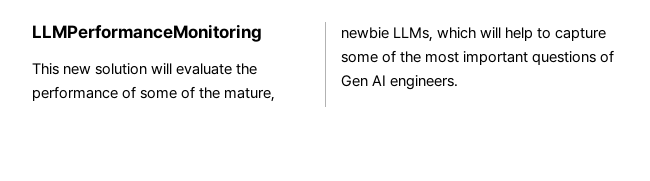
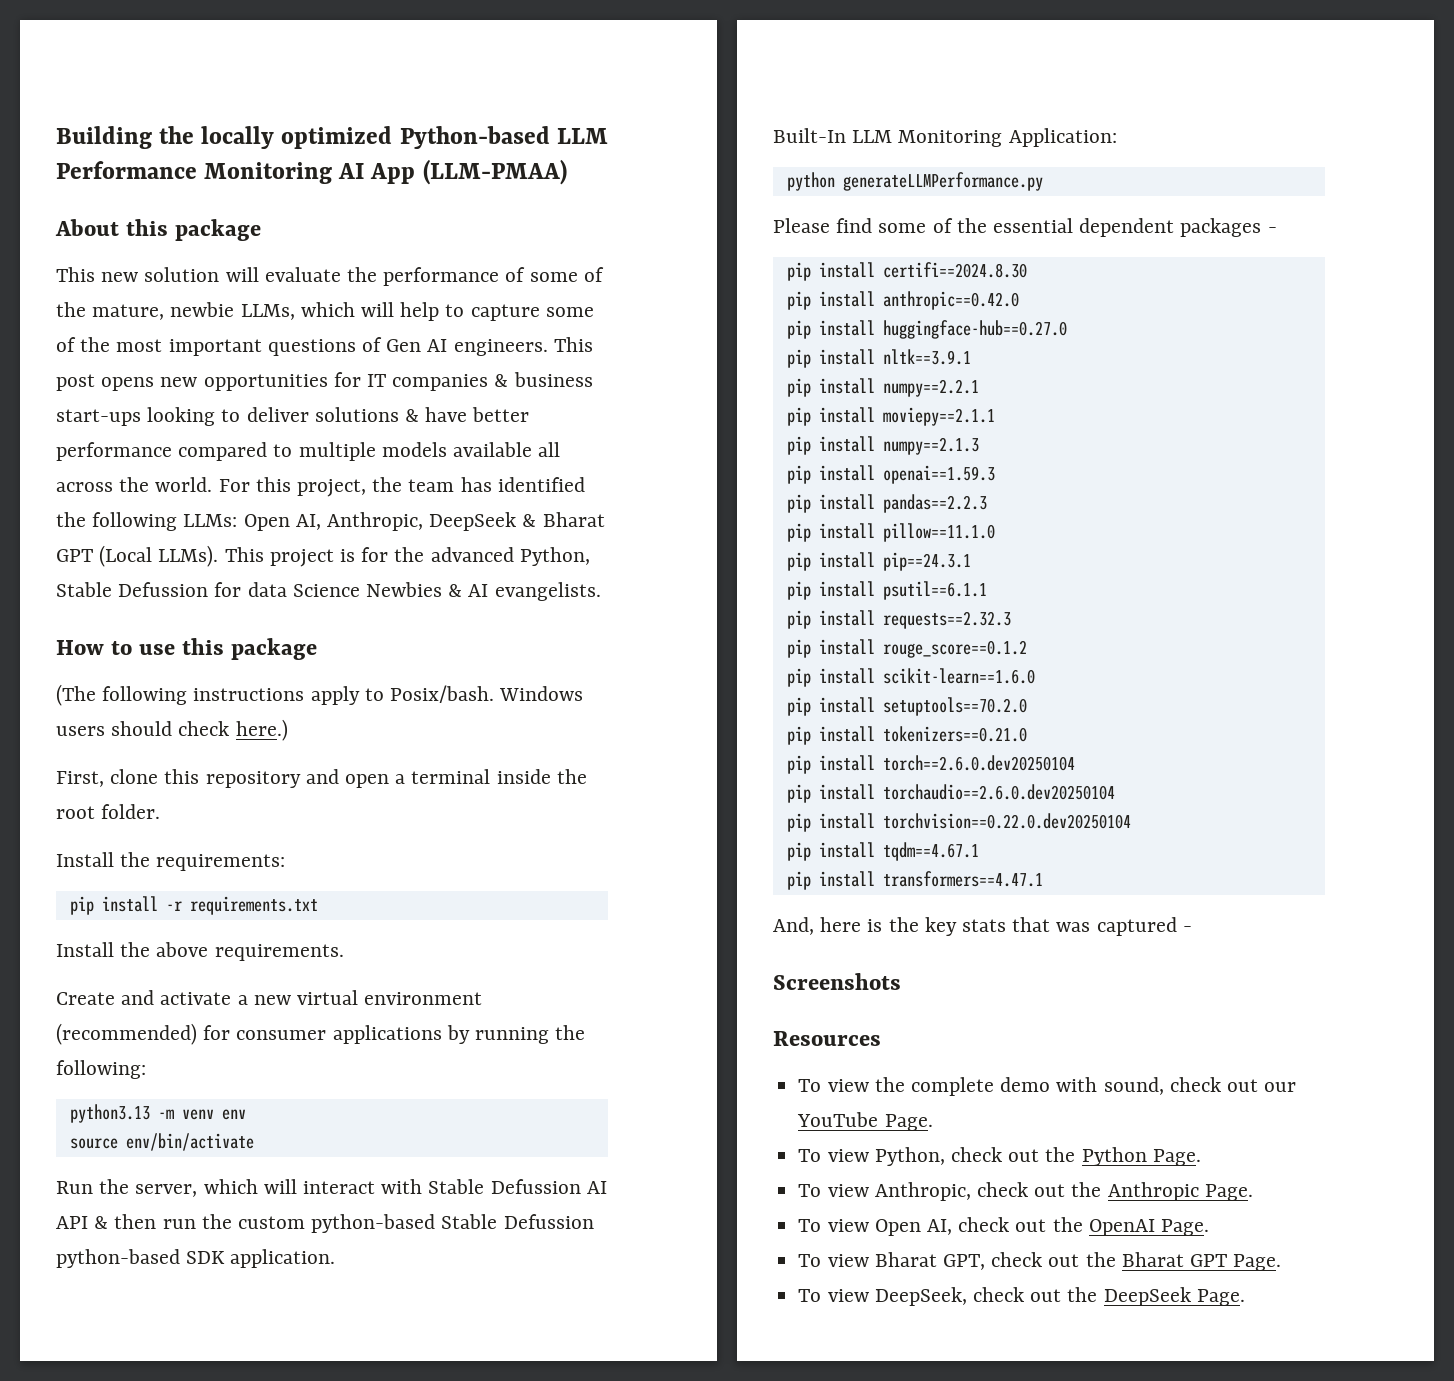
- LLMPerformanceMonitoring
+ Building the locally optimized Python-based LLM Performance Monitoring AI App (LLM-PMAA)
+ About this package
+ This post opens new opportunities for IT companies & business start-ups looking to deliver solutions & have better performance compared to multiple models available all across the world. For this project, the team has identified the following LLMs: Open AI, Anthropic, DeepSeek & Bharat GPT (Local LLMs). This project is for the advanced Python, Stable Defussion for data Science Newbies & AI evangelists.
+ How to use this package
+ (The following instructions apply to Posix/bash. Windows users should check here.)
+ First, clone this repository and open a terminal inside the root folder.
+ Install the requirements:
+ pip install -r requirements.txt
+ Install the above requirements.
+ Create and activate a new virtual environment (recommended) for consumer applications by running the following:
+ python3.13 -m venv env
+ source env/bin/activate
+ Run the server, which will interact with Stable Defussion AI API & then run the custom python-based Stable Defussion python-based SDK application.
+ Built-In LLM Monitoring Application:
+ python generateLLMPerformance.py
+ Please find some of the essential dependent packages -
+ pip install certifi==2024.8.30
+ pip install anthropic==0.42.0
+ pip install huggingface-hub==0.27.0
+ pip install nltk==3.9.1
+ pip install numpy==2.2.1
+ pip install moviepy==2.1.1
+ pip install numpy==2.1.3
+ pip install openai==1.59.3
+ pip install pandas==2.2.3
+ pip install pillow==11.1.0
+ pip install pip==24.3.1
+ pip install psutil==6.1.1
+ pip install requests==2.32.3
+ pip install rouge_score==0.1.2
+ pip install scikit-learn==1.6.0
+ pip install setuptools==70.2.0
+ pip install tokenizers==0.21.0
+ pip install torch==2.6.0.dev20250104
+ pip install torchaudio==2.6.0.dev20250104
+ pip install torchvision==0.22.0.dev20250104
+ pip install tqdm==4.67.1
+ pip install transformers==4.47.1
+ And, here is the key stats that was captured -
+ Screenshots
+ Resources
+ To view the complete demo with sound, check out our YouTube Page.
+ To view Python, check out the Python Page.
+ To view Anthropic, check out the Anthropic Page.
+ To view Open AI, check out the OpenAI Page.
+ To view Bharat GPT, check out the Bharat GPT Page.
+ To view DeepSeek, check out the DeepSeek Page.

